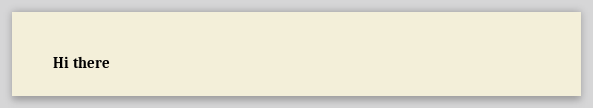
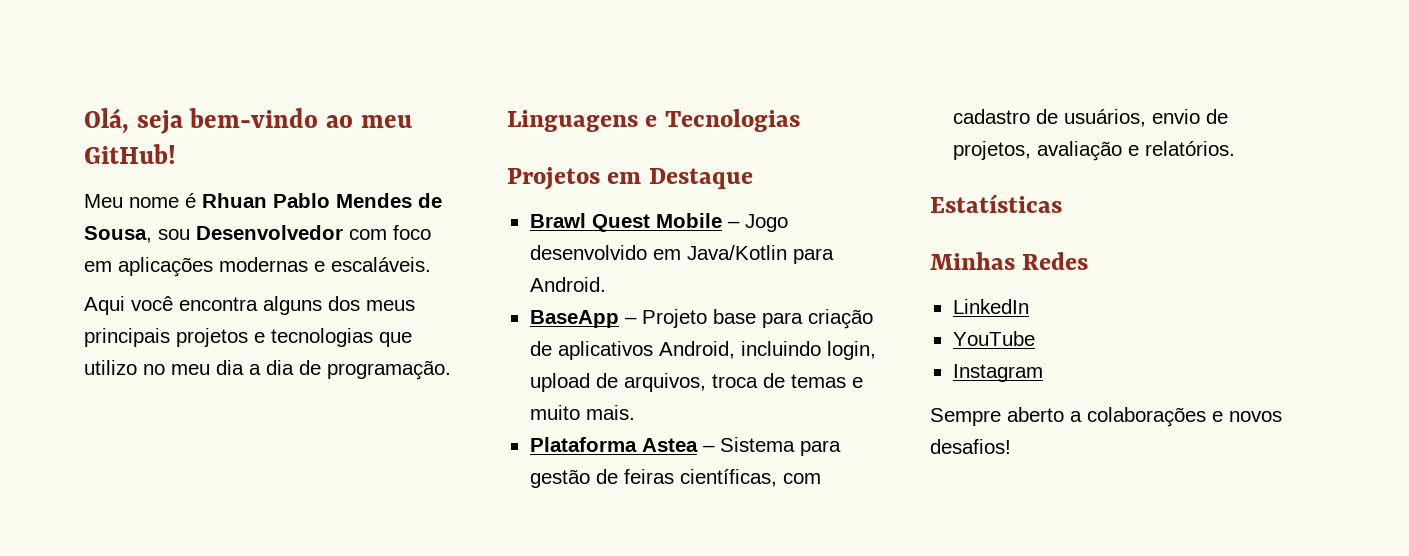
- Hi there
+ Olá, seja bem-vindo ao meu GitHub!
+ Meu nome é Rhuan Pablo Mendes de Sousa, sou Desenvolvedor com foco em aplicações modernas e escaláveis.
+ Aqui você encontra alguns dos meus principais projetos e tecnologias que utilizo no meu dia a dia de programação.
+ Linguagens e Tecnologias
+ Projetos em Destaque
+ Brawl Quest Mobile – Jogo desenvolvido em Java/Kotlin para Android.
+ BaseApp – Projeto base para criação de aplicativos Android, incluindo login, upload de arquivos, troca de temas e muito mais.
+ Plataforma Astea – Sistema para gestão de feiras científicas, com cadastro de usuários, envio de projetos, avaliação e relatórios.
+ Estatísticas
+ Minhas Redes
+ LinkedIn
+ YouTube
+ Instagram
+ Sempre aberto a colaborações e novos desafios!

